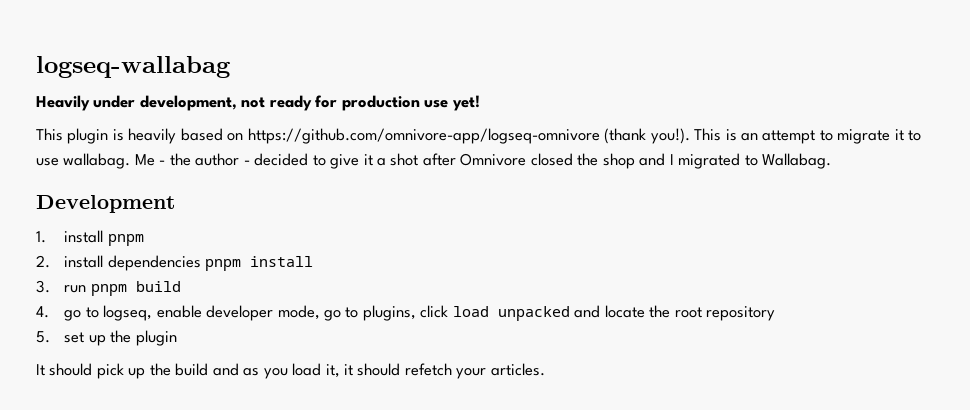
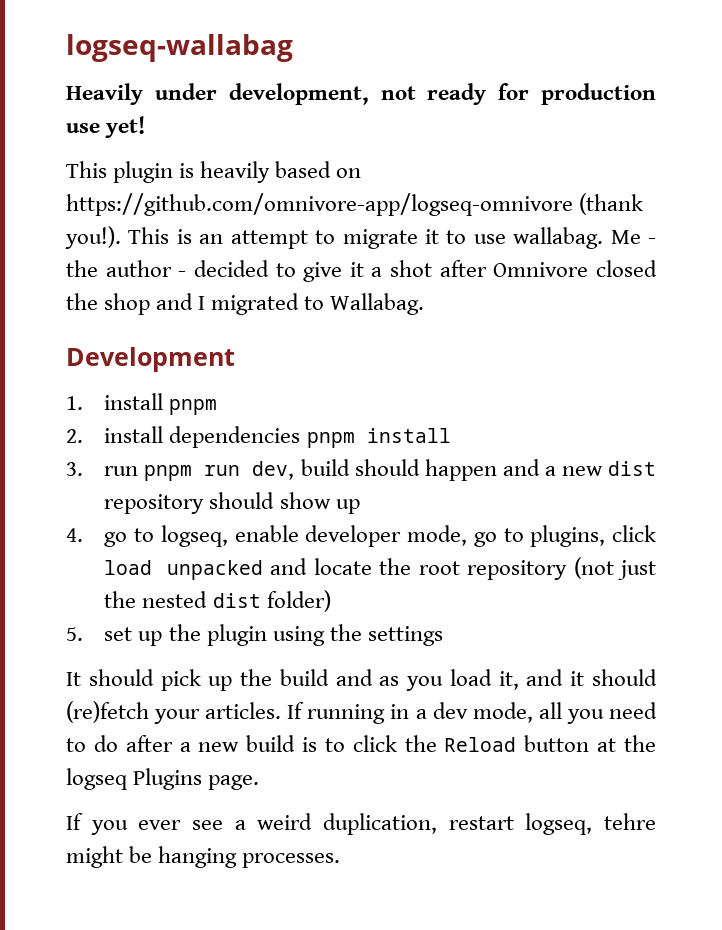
- 3. run pnpm build
+ 3. run pnpm run dev, build should happen and a new dist repository should show up
- 4. go to logseq, enable developer mode, go to plugins, click load unpacked and locate the root repository
+ 4. go to logseq, enable developer mode, go to plugins, click load unpacked and locate the root repository (not just the nested dist folder)
- 5. set up the plugin
+ 5. set up the plugin using the settings
- It should pick up the build and as you load it, it should refetch your articles.
+ It should pick up the build and as you load it, and it should (re)fetch your articles.
+ If running in a dev mode, all you need to do after a new build is to click the Reload button at the logseq Plugins page.
+ If you ever see a weird duplication, restart logseq, tehre might be hanging processes.

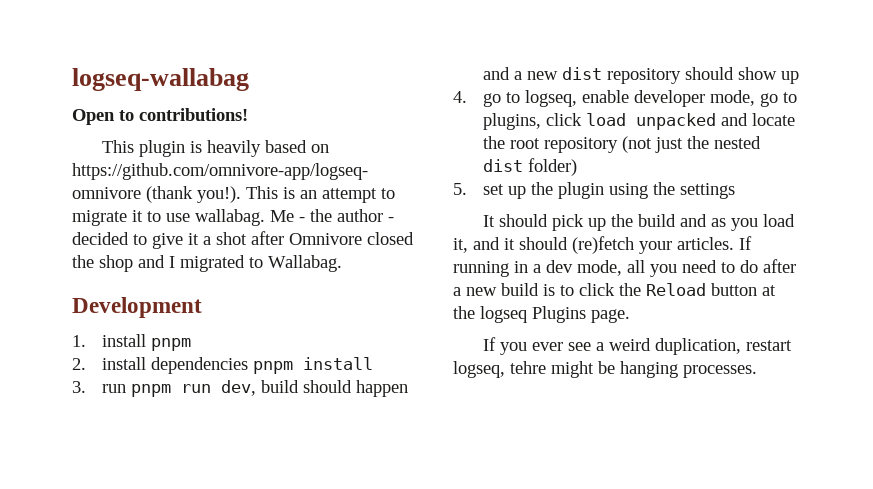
- Heavily under development, not ready for production use yet!
+ Open to contributions!

